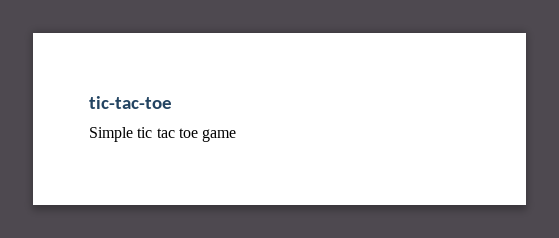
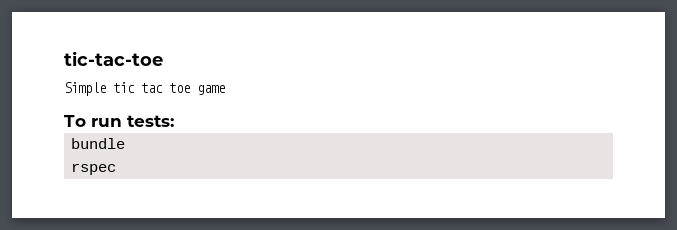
+ To run tests:
+ bundle
+ rspec

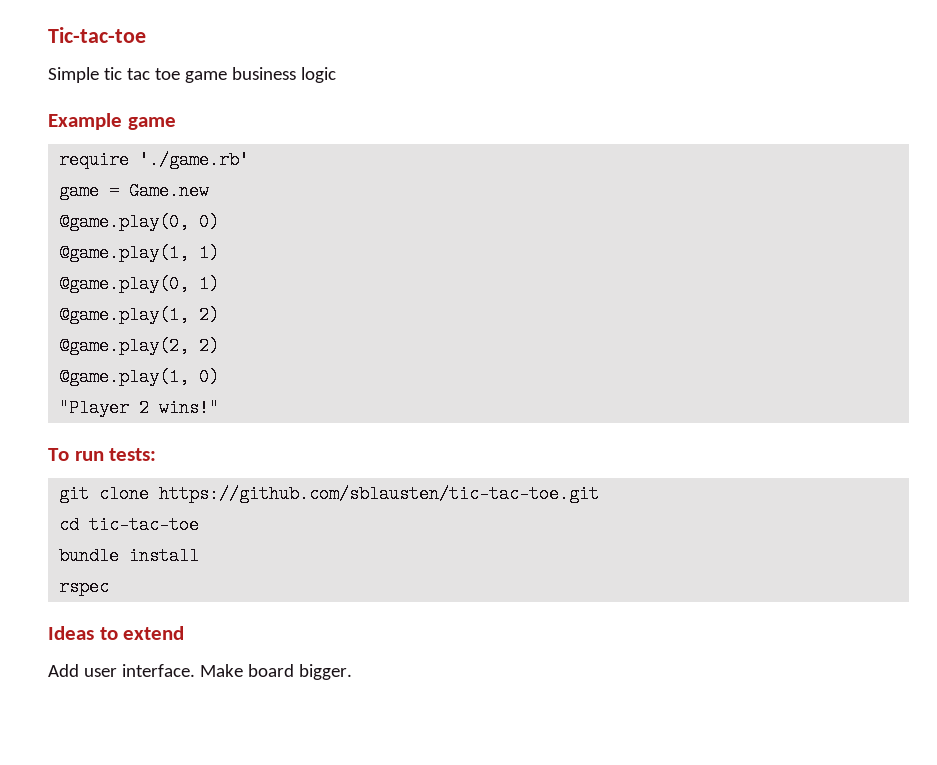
- tic-tac-toe
+ Tic-tac-toe
- Simple tic tac toe game
+ Simple tic tac toe game business logic
+ Example game
+ require './game.rb'
+ game = Game.new
+ @game.play(0, 0)
+ @game.play(1, 1)
+ @game.play(0, 1)
+ @game.play(1, 2)
+ @game.play(2, 2)
+ @game.play(1, 0)
+ "Player 2 wins!"
  To run tests:
+ git clone https://github.com/sblausten/tic-tac-toe.git
+ cd tic-tac-toe
- bundle
+ bundle install
+ Ideas to extend
+ Add user interface. Make board bigger.

